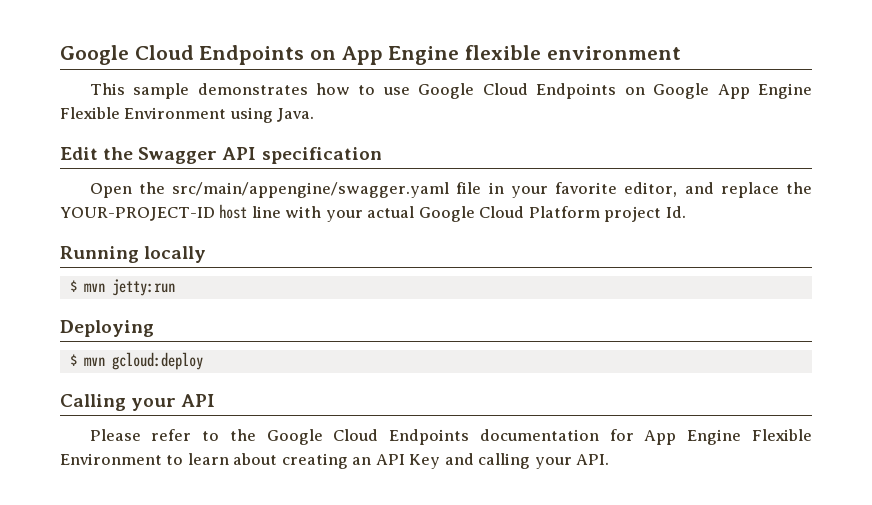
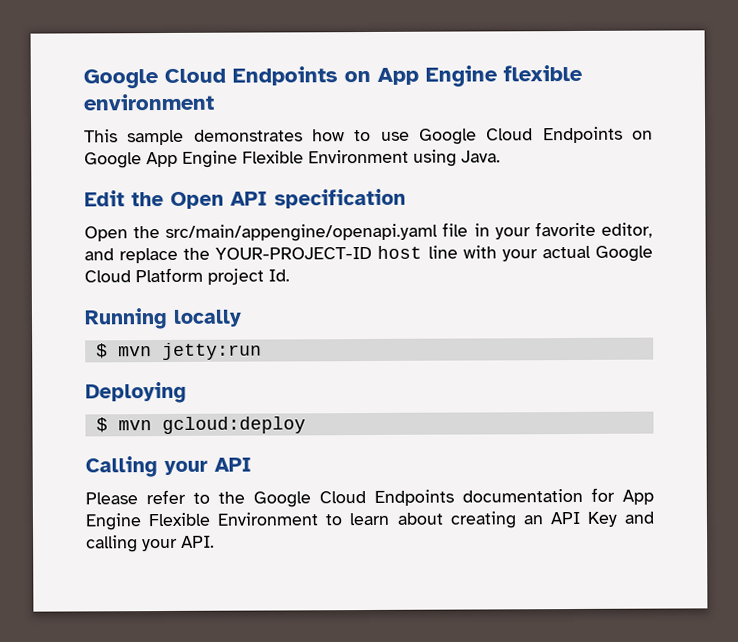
- Edit the Swagger API specification
+ Edit the Open API specification
- Open the src/main/appengine/swagger.yaml file in your favorite editor, and replace the YOUR-PROJECT-ID host line with your actual Google Cloud Platform project Id.
+ Open the src/main/appengine/openapi.yaml file in your favorite editor, and replace the YOUR-PROJECT-ID host line with your actual Google Cloud Platform project Id.

